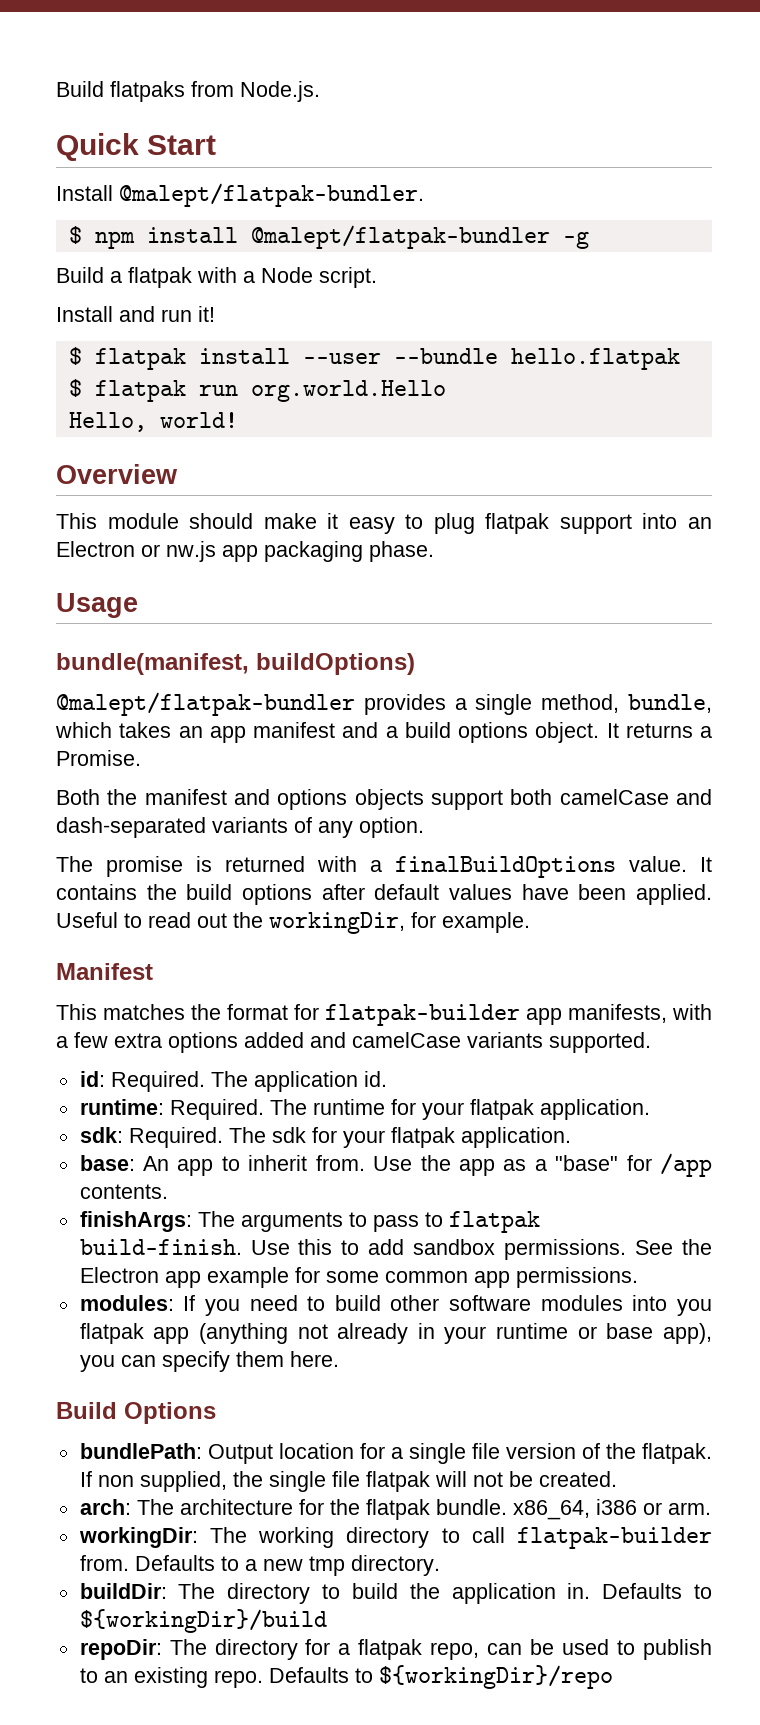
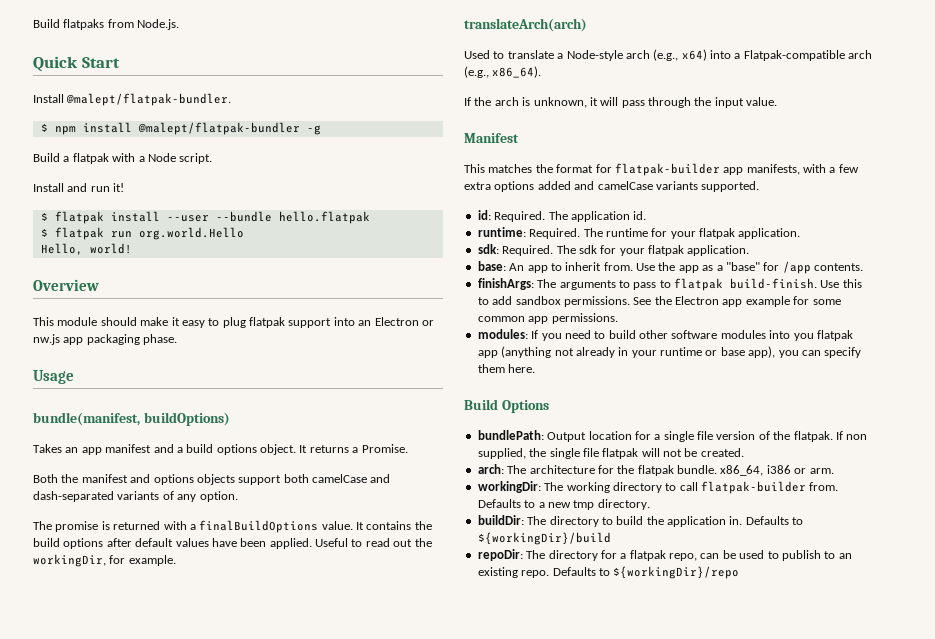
- @malept/flatpak-bundler provides a single method, bundle, which takes an app manifest and a build options object.
+ Takes an app manifest and a build options object.
+ translateArch(arch)
+ Used to translate a Node-style arch (e.g., x64) into a Flatpak-compatible arch (e.g., x86_64).
+ If the arch is unknown, it will pass through the input value.

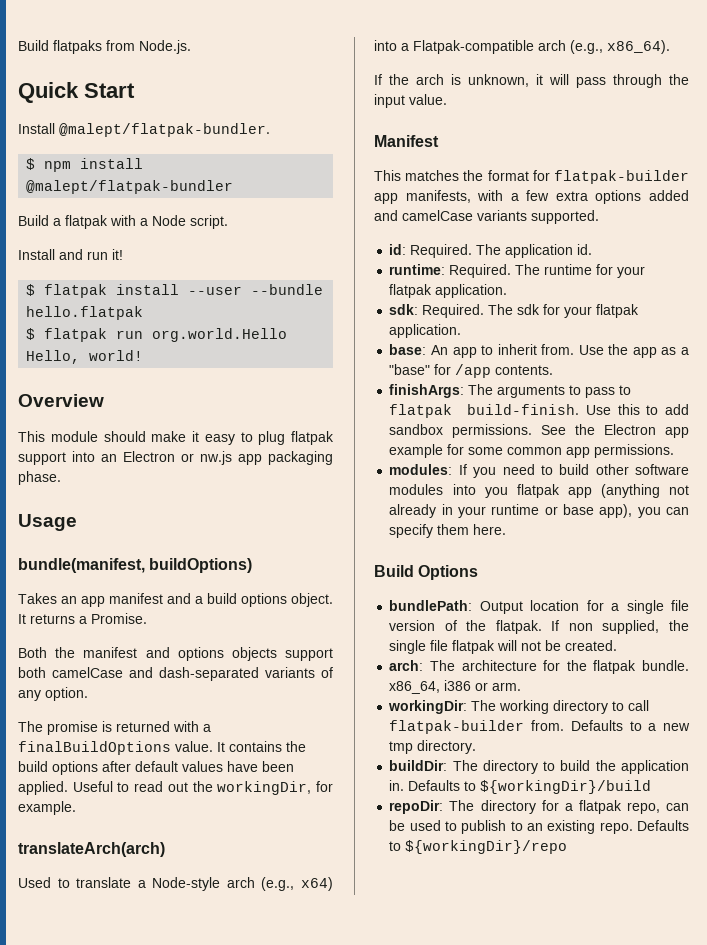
- $ npm install @malept/flatpak-bundler -g
+ $ npm install @malept/flatpak-bundler

